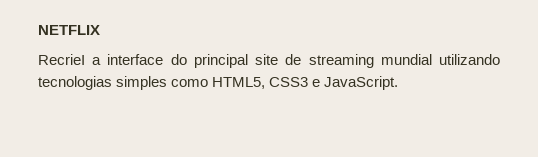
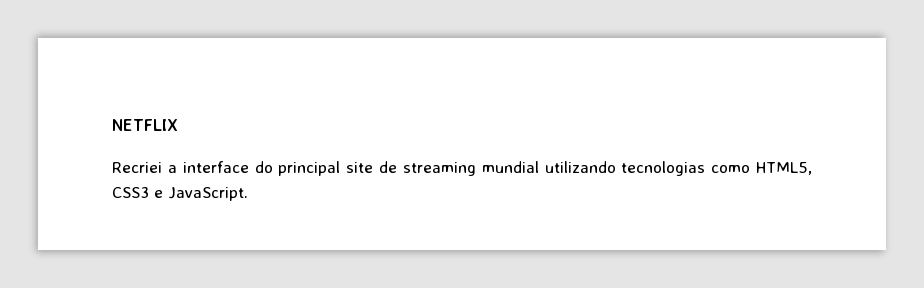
- RecrieI a interface do principal site de streaming mundial utilizando tecnologias simples como HTML5, CSS3 e JavaScript.
+ Recriei a interface do principal site de streaming mundial utilizando tecnologias como HTML5, CSS3 e JavaScript.

